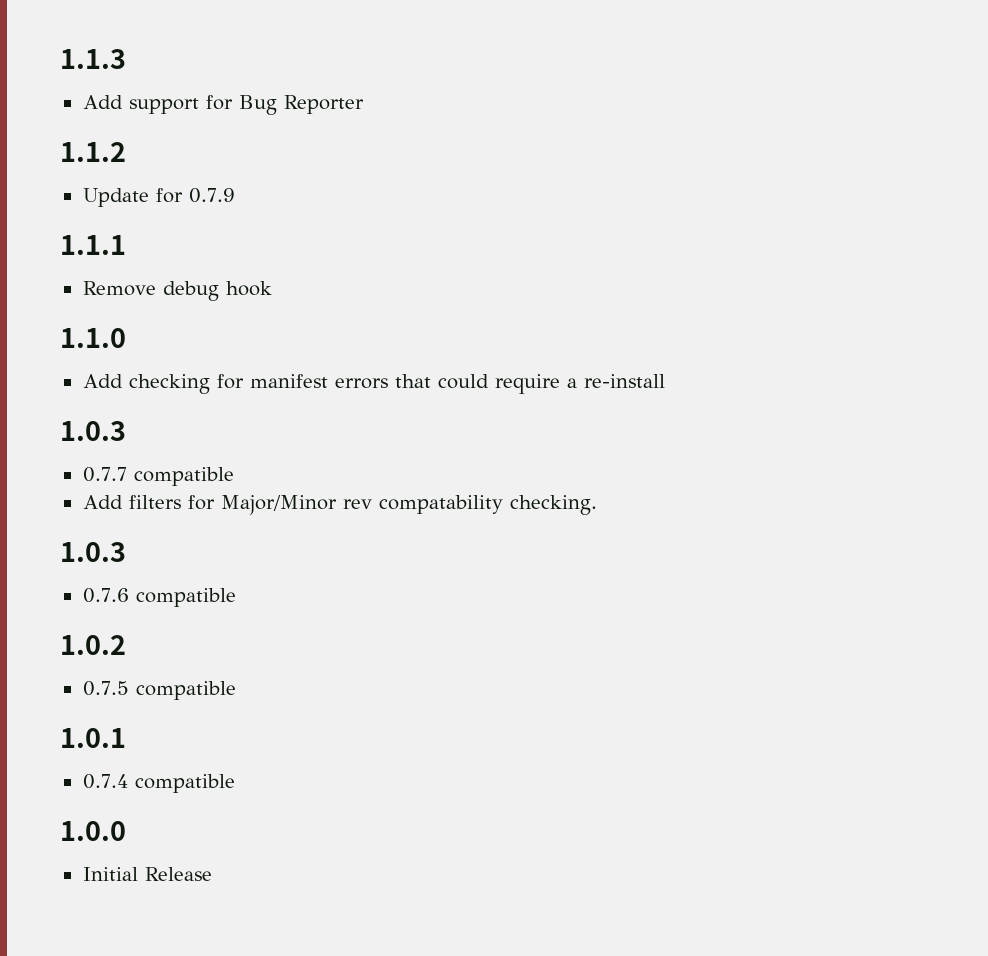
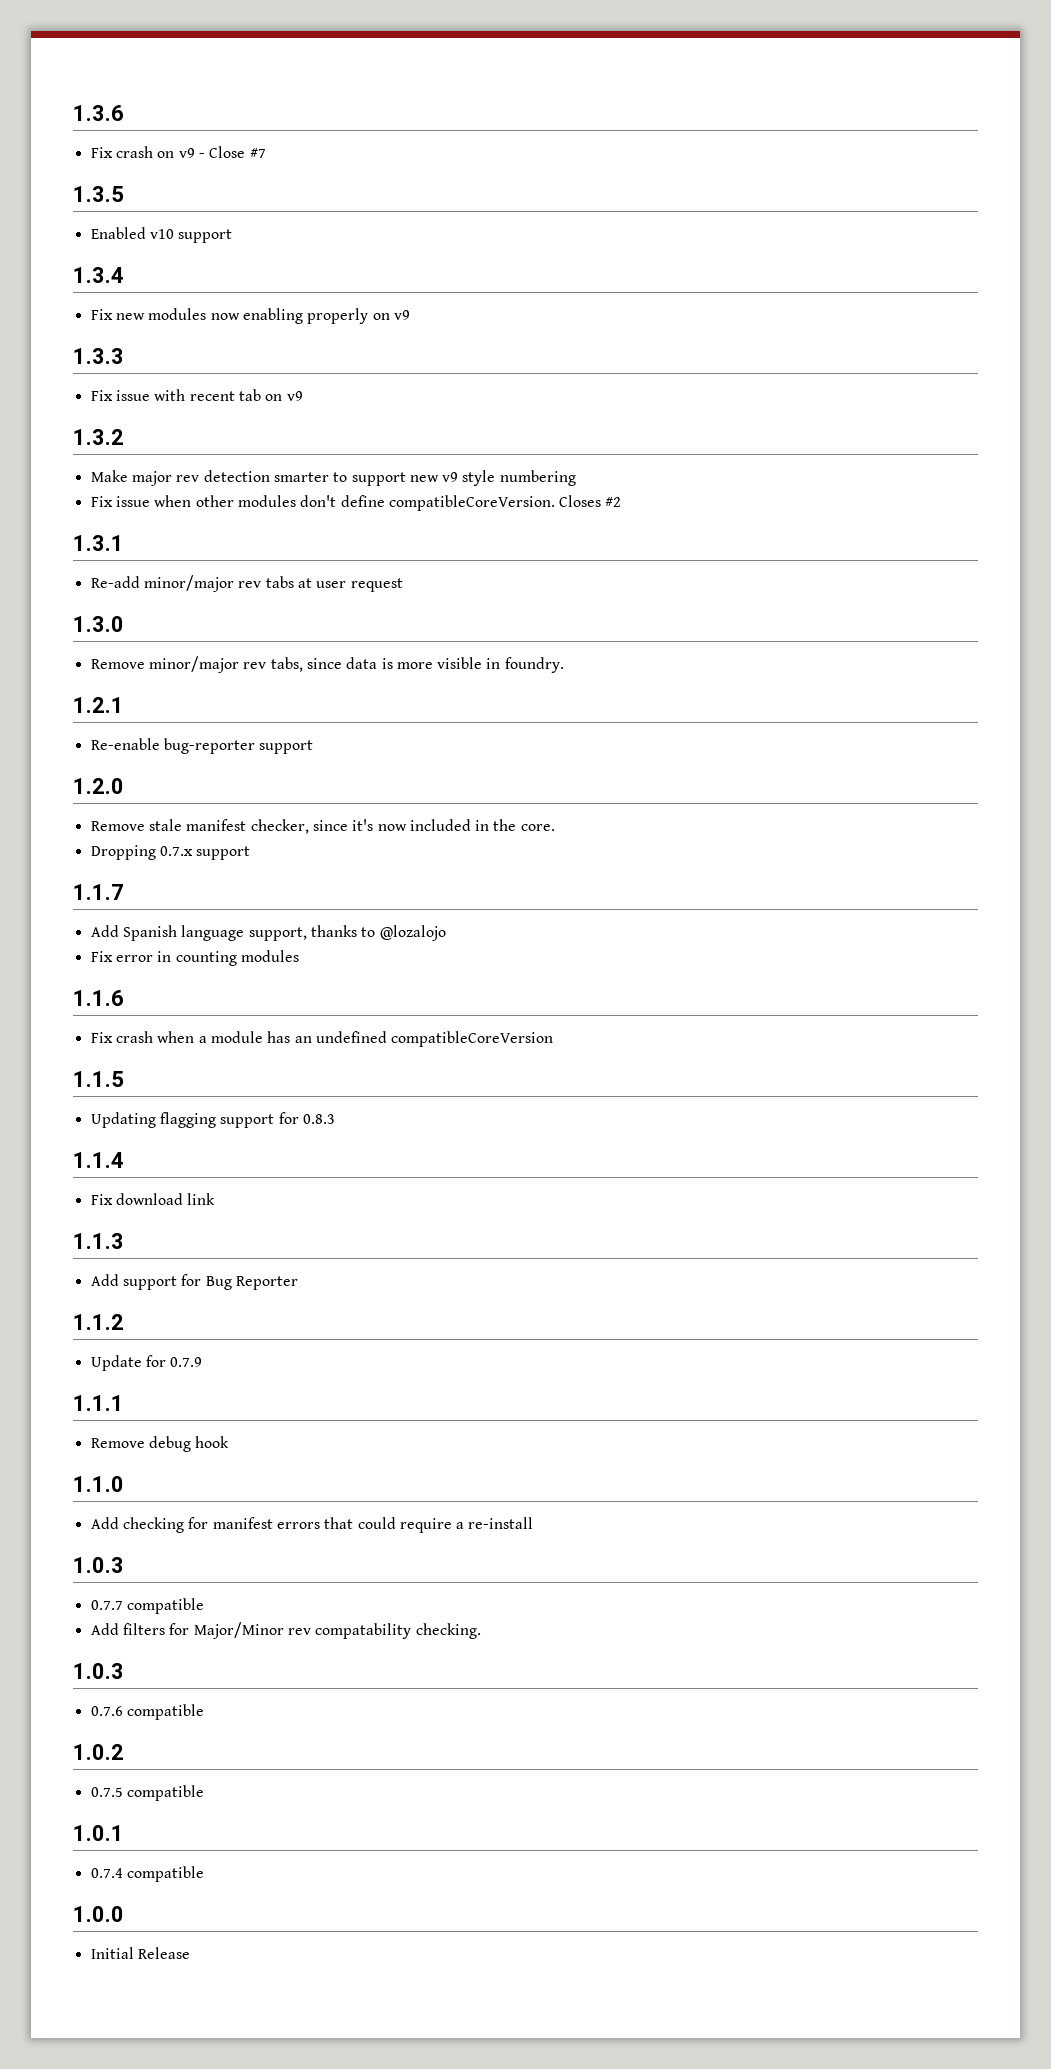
+ 1.3.6
+ Fix crash on v9 - Close #7
+ 1.3.5
+ Enabled v10 support
+ 1.3.4
+ Fix new modules now enabling properly on v9
+ 1.3.3
+ Fix issue with recent tab on v9
+ 1.3.2
+ Make major rev detection smarter to support new v9 style numbering
+ Fix issue when other modules don't define compatibleCoreVersion. Closes #2
+ 1.3.1
+ Re-add minor/major rev tabs at user request
+ 1.3.0
+ Remove minor/major rev tabs, since data is more visible in foundry.
+ 1.2.1
+ Re-enable bug-reporter support
+ 1.2.0
+ Remove stale manifest checker, since it's now included in the core.
+ Dropping 0.7.x support
+ 1.1.7
+ Add Spanish language support, thanks to @lozalojo
+ Fix error in counting modules
+ 1.1.6
+ Fix crash when a module has an undefined compatibleCoreVersion
+ 1.1.5
+ Updating flagging support for 0.8.3
+ 1.1.4
+ Fix download link

